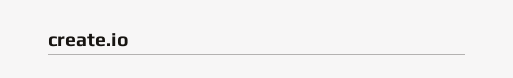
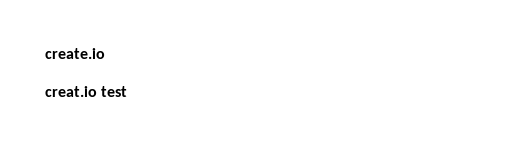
+ creat.io test

